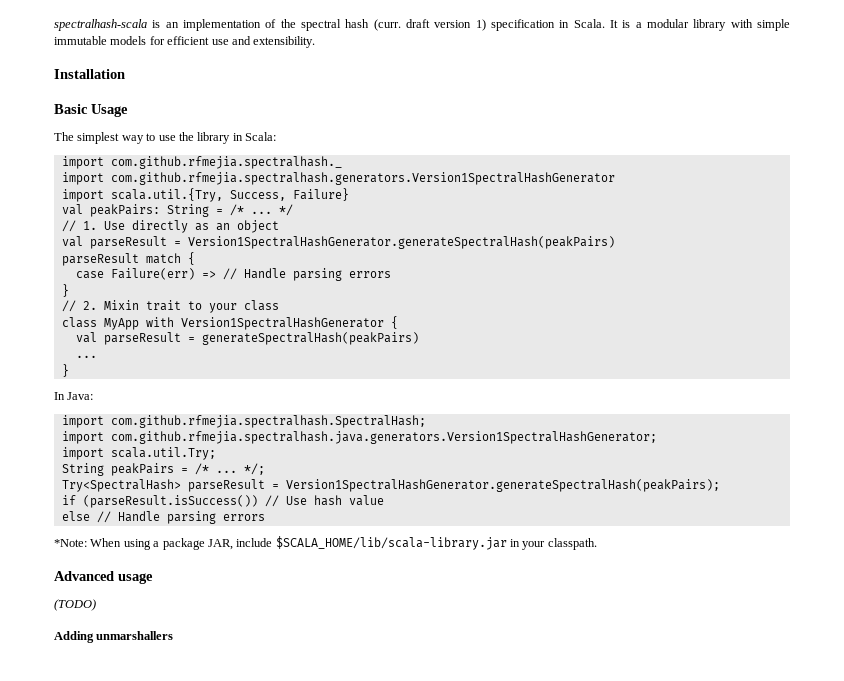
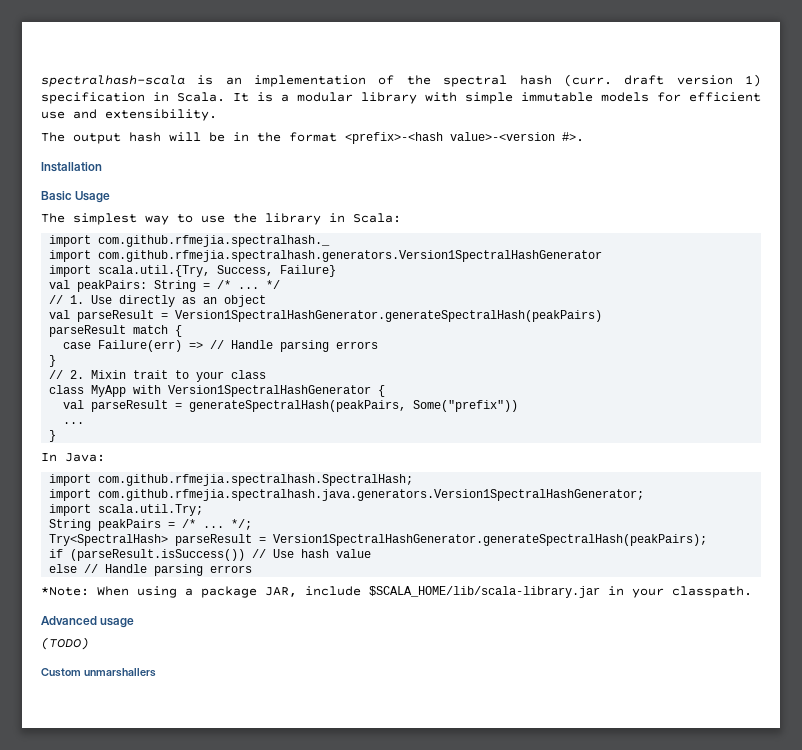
+ The output hash will be in the format <prefix>-<hash value>-<version #>.
- val parseResult = generateSpectralHash(peakPairs)
+ val parseResult = generateSpectralHash(peakPairs, Some("prefix"))
- Adding unmarshallers
+ Custom unmarshallers

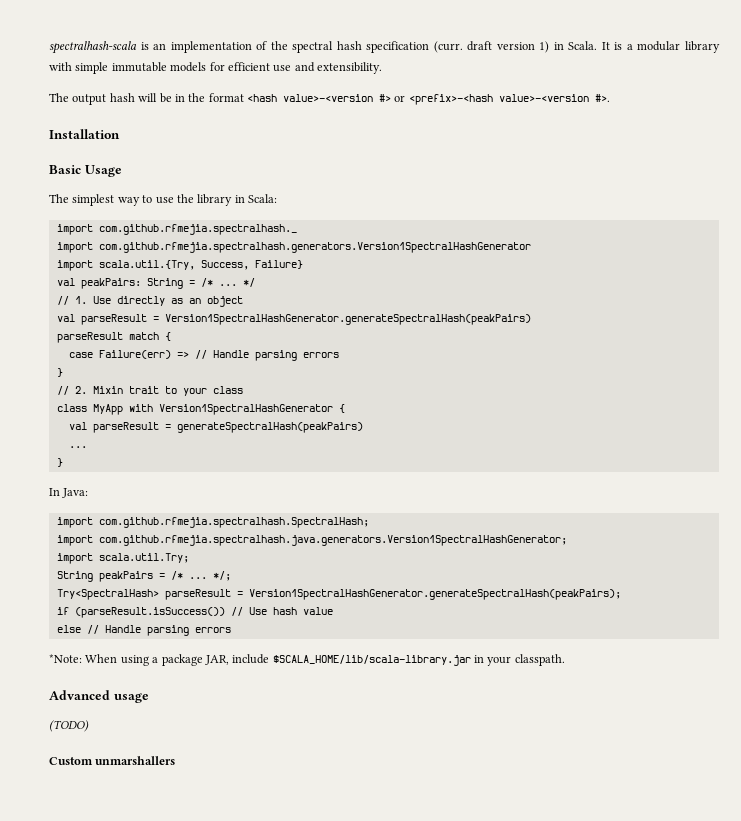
- spectralhash-scala is an implementation of the spectral hash (curr. draft version 1) specification in Scala.
+ spectralhash-scala is an implementation of the spectral hash specification (curr. draft version 1) in Scala.
- The output hash will be in the format <prefix>-<hash value>-<version #>.
+ The output hash will be in the format <hash value>-<version #> or <prefix>-<hash value>-<version #>.
- val parseResult = generateSpectralHash(peakPairs, Some("prefix"))
+ val parseResult = generateSpectralHash(peakPairs)

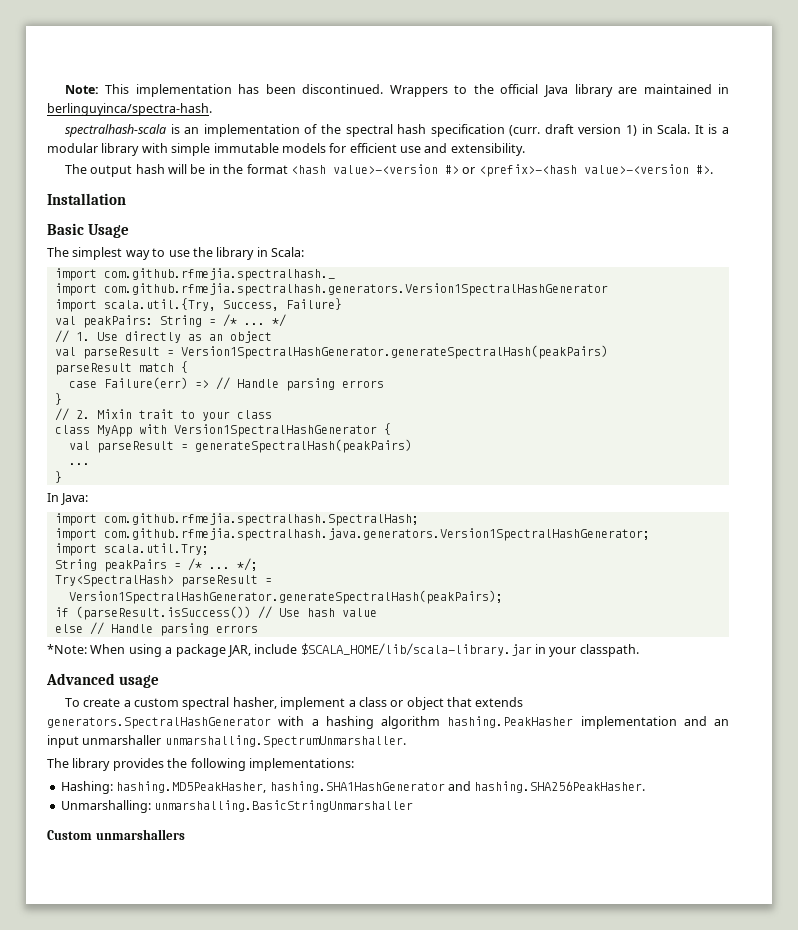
+ Note: This implementation has been discontinued. Wrappers to the official Java library are maintained in berlinguyinca/spectra-hash.
- Try<SpectralHash> parseResult = Version1SpectralHashGenerator.generateSpectralHash(peakPairs);
+ Try<SpectralHash> parseResult =
+ Version1SpectralHashGenerator.generateSpectralHash(peakPairs);
- (TODO)
+ To create a custom spectral hasher, implement a class or object that extends generators.SpectralHashGenerator with a hashing algorithm hashing.PeakHasher implementation and an input unmarshaller unmarshalling.SpectrumUnmarshaller.
+ The library provides the following implementations:
+ Hashing: hashing.MD5PeakHasher, hashing.SHA1HashGenerator and hashing.SHA256PeakHasher.
+ Unmarshalling: unmarshalling.BasicStringUnmarshaller

